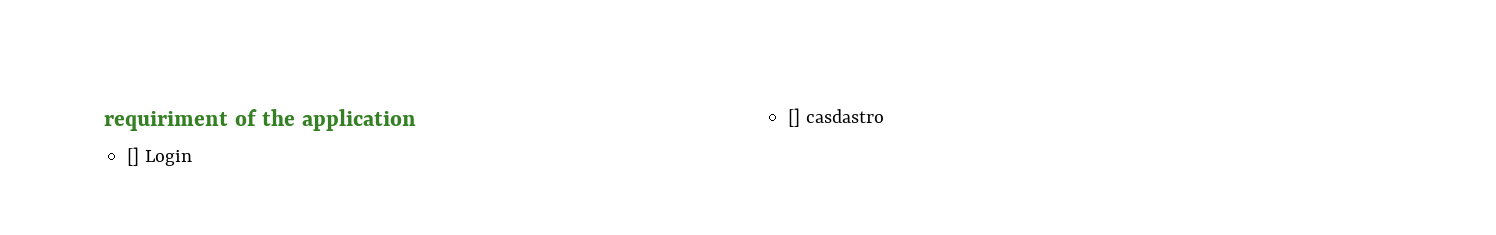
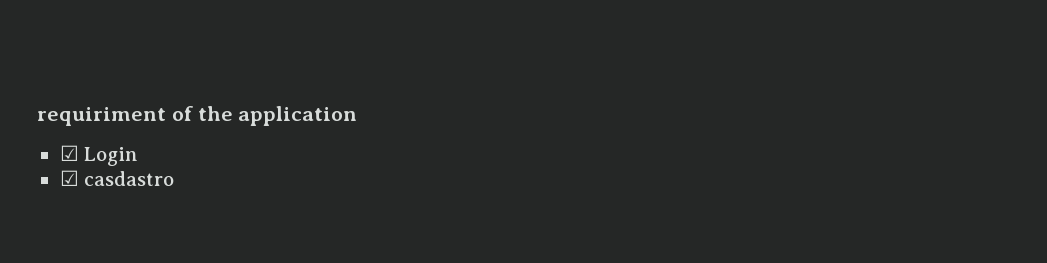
- [] Login
+ ☑ Login
- [] casdastro
+ ☑ casdastro

